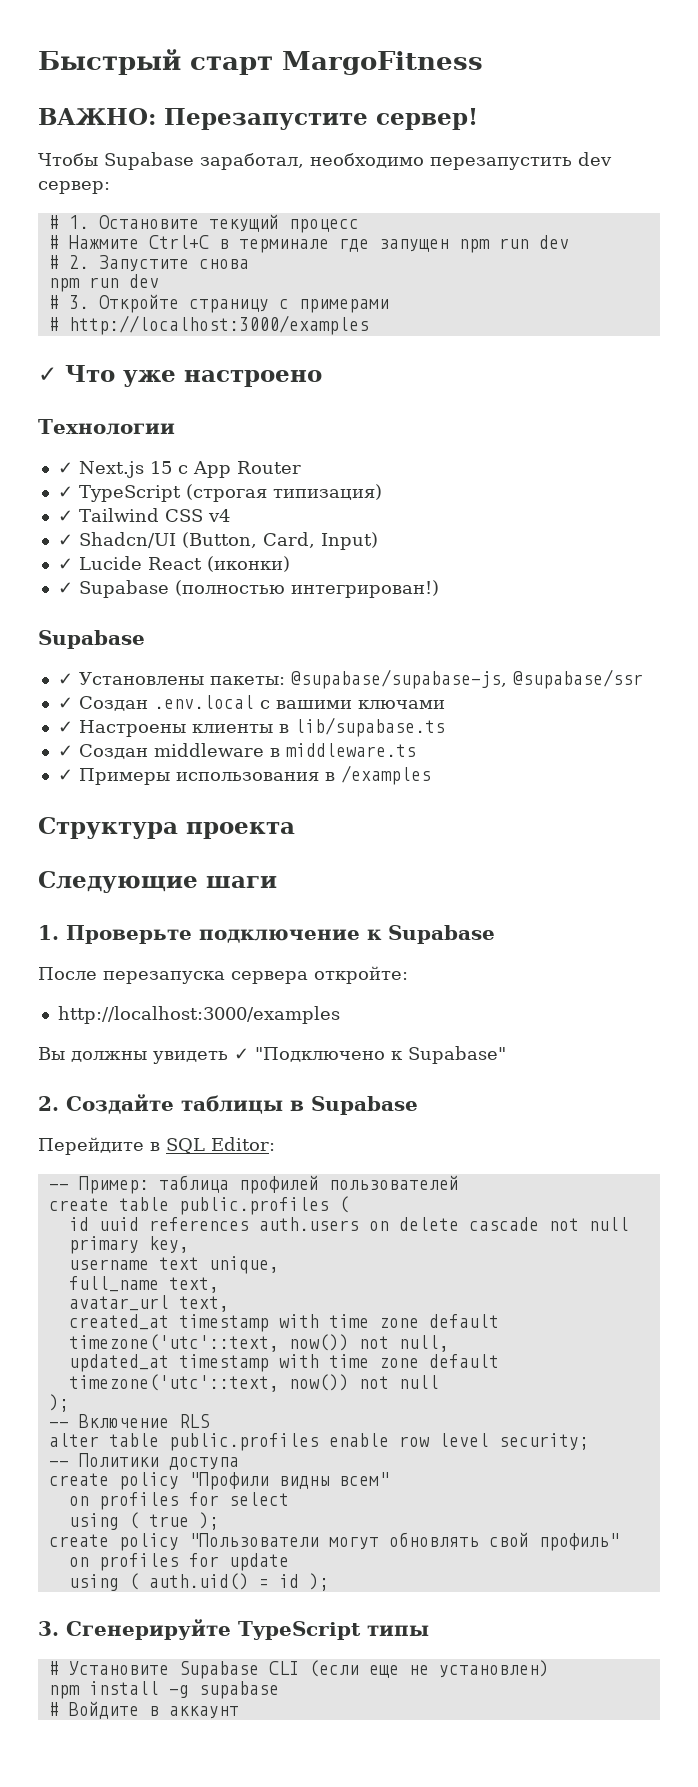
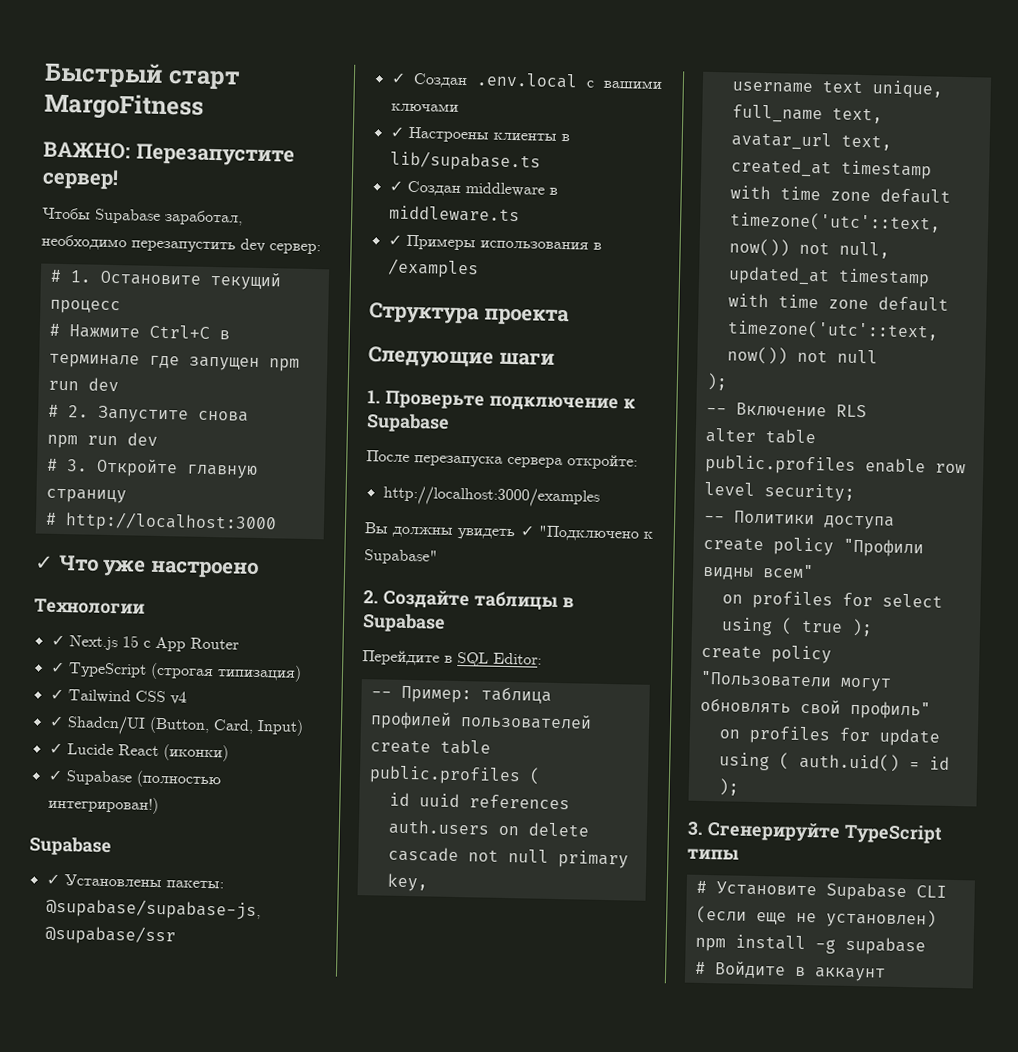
- # 3. Откройте страницу с примерами
- # http://localhost:3000/examples
+ # 3. Откройте главную страницу
+ # http://localhost:3000

